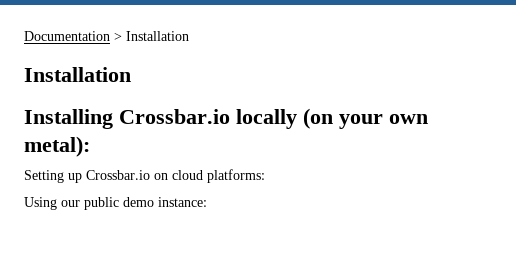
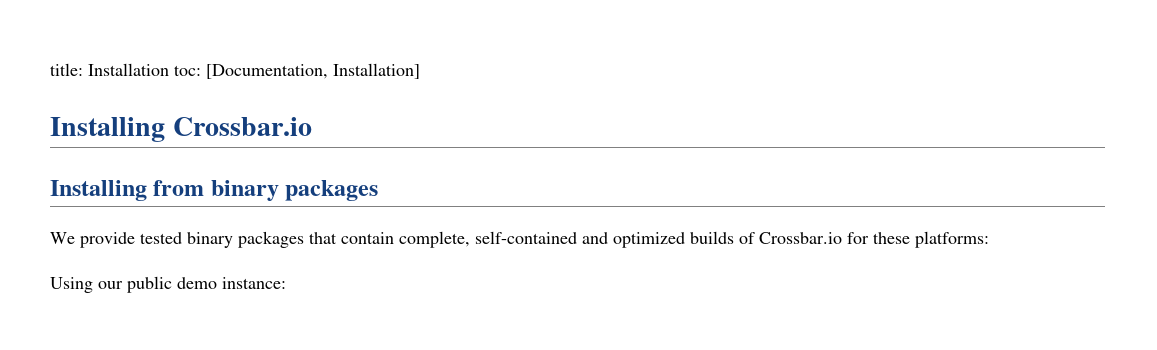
- Documentation > Installation
- Installation
+ title: Installation toc: [Documentation, Installation]
- Installing Crossbar.io locally (on your own metal):
- Setting up Crossbar.io on cloud platforms:
+ Installing Crossbar.io
+ Installing from binary packages
+ We provide tested binary packages that contain complete, self-contained and optimized builds of Crossbar.io for these platforms:

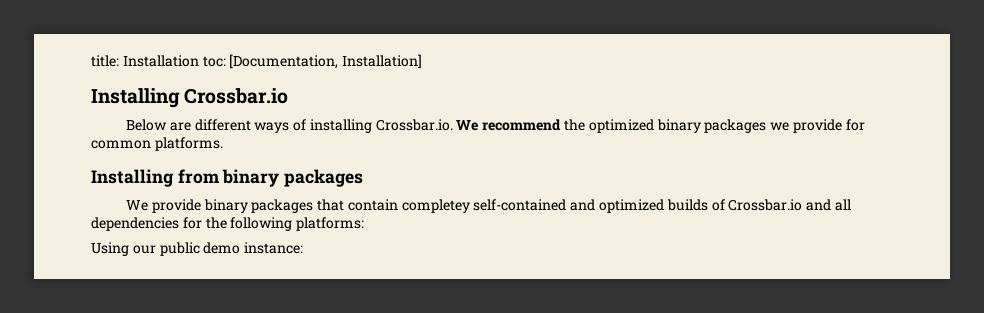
+ Below are different ways of installing Crossbar.io. We recommend the optimized binary packages we provide for common platforms.
- We provide tested binary packages that contain complete, self-contained and optimized builds of Crossbar.io for these platforms:
+ We provide binary packages that contain completey self-contained and optimized builds of Crossbar.io and all dependencies for the following platforms:

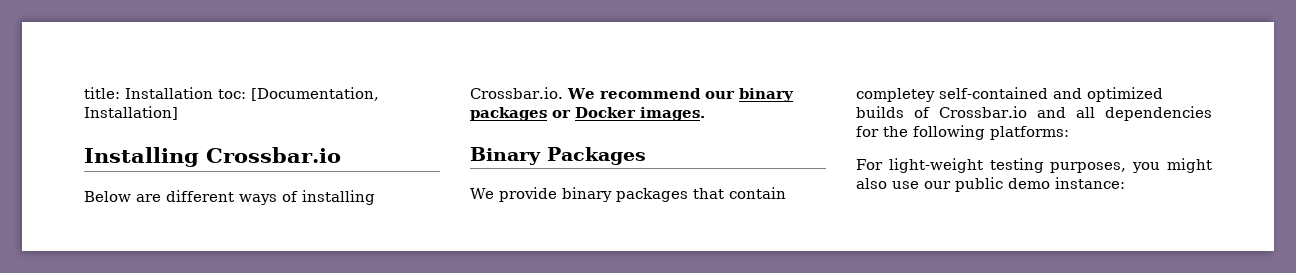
- Below are different ways of installing Crossbar.io. We recommend the optimized binary packages we provide for common platforms.
- Installing from binary packages
+ Below are different ways of installing Crossbar.io. We recommend our binary packages or Docker images.
+ Binary Packages
- Using our public demo instance:
+ For light-weight testing purposes, you might also use our public demo instance:

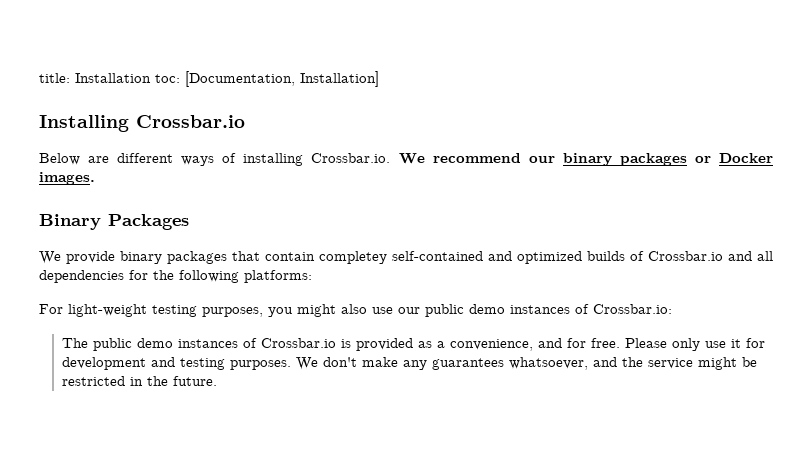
- For light-weight testing purposes, you might also use our public demo instance:
+ For light-weight testing purposes, you might also use our public demo instances of Crossbar.io:
+ The public demo instances of Crossbar.io is provided as a convenience, and for free. Please only use it for development and testing purposes. We don't make any guarantees whatsoever, and the service might be restricted in the future.

